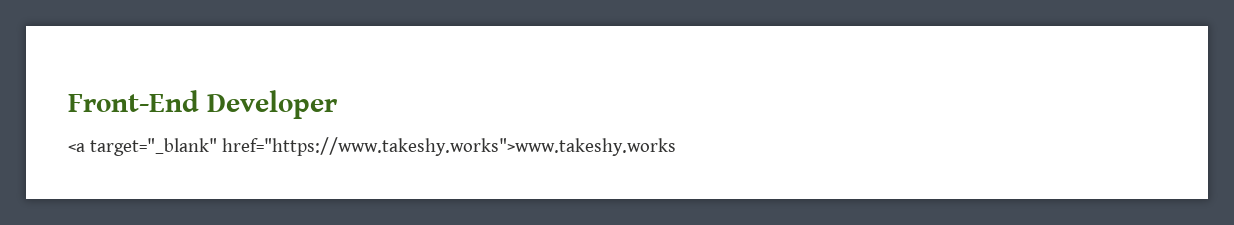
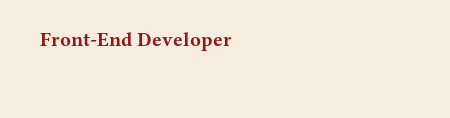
- <a target="_blank" href="https://www.takeshy.works">www.takeshy.works

